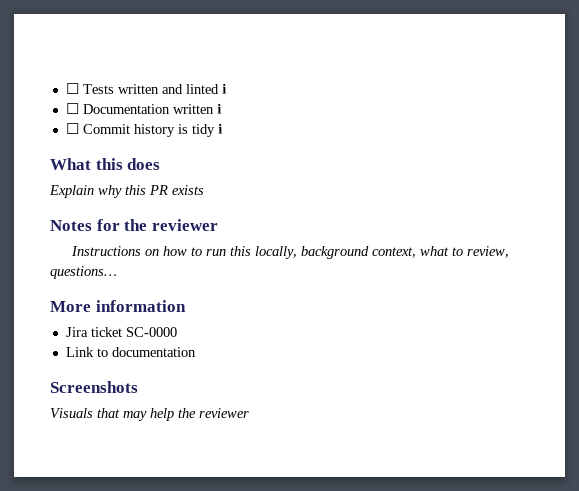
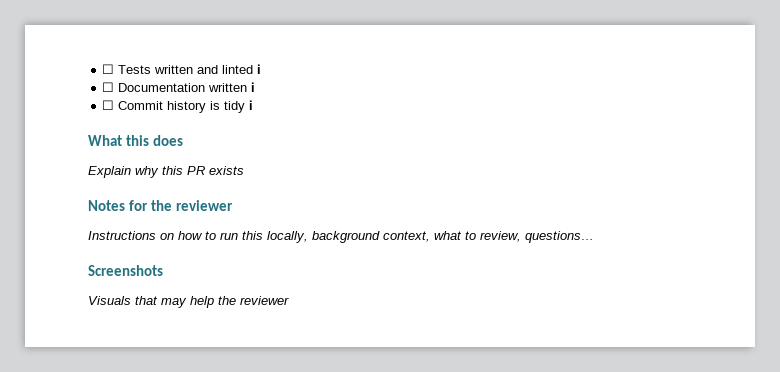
- More information
- Jira ticket SC-0000
- Link to documentation

